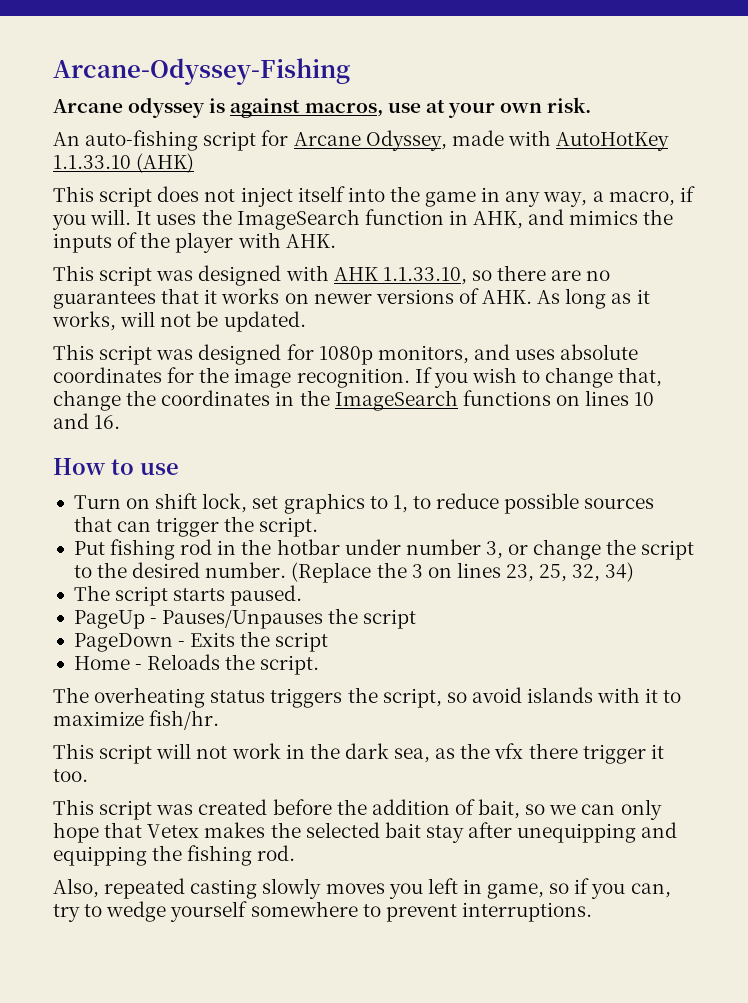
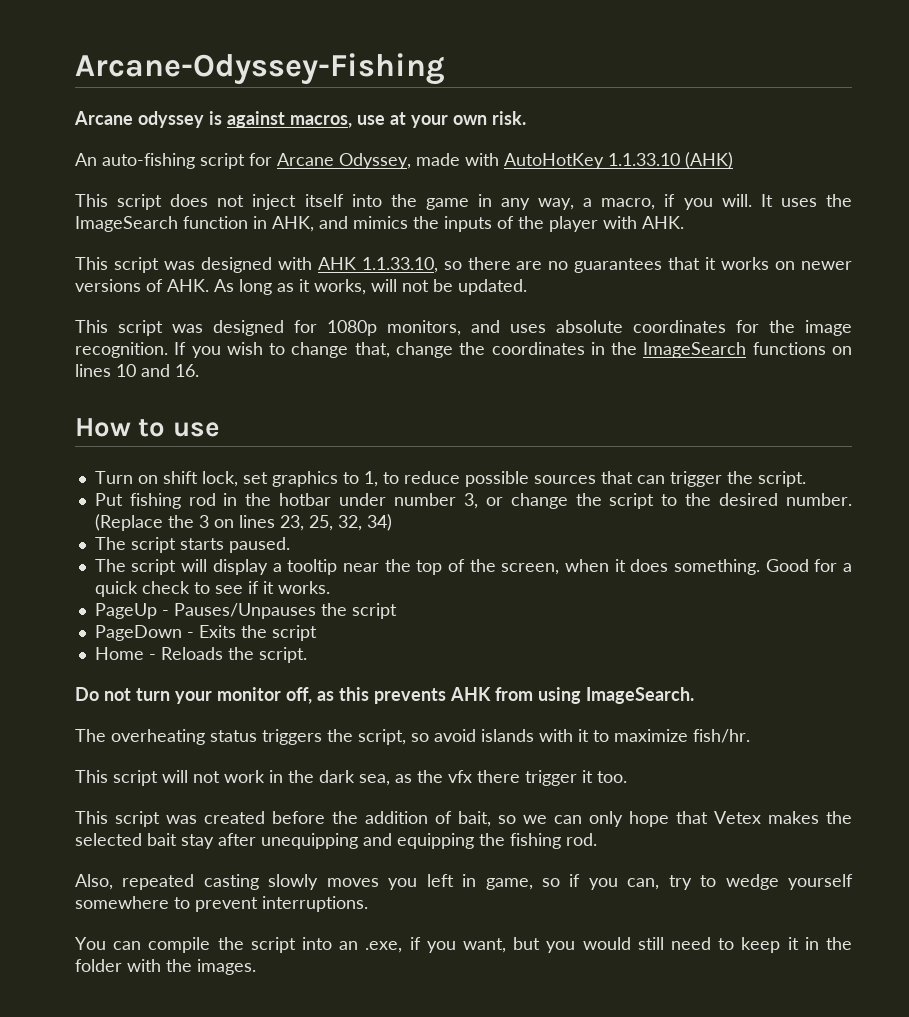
+ The script will display a tooltip near the top of the screen, when it does something. Good for a quick check to see if it works.
+ Do not turn your monitor off, as this prevents AHK from using ImageSearch.
+ You can compile the script into an .exe, if you want, but you would still need to keep it in the folder with the images.

